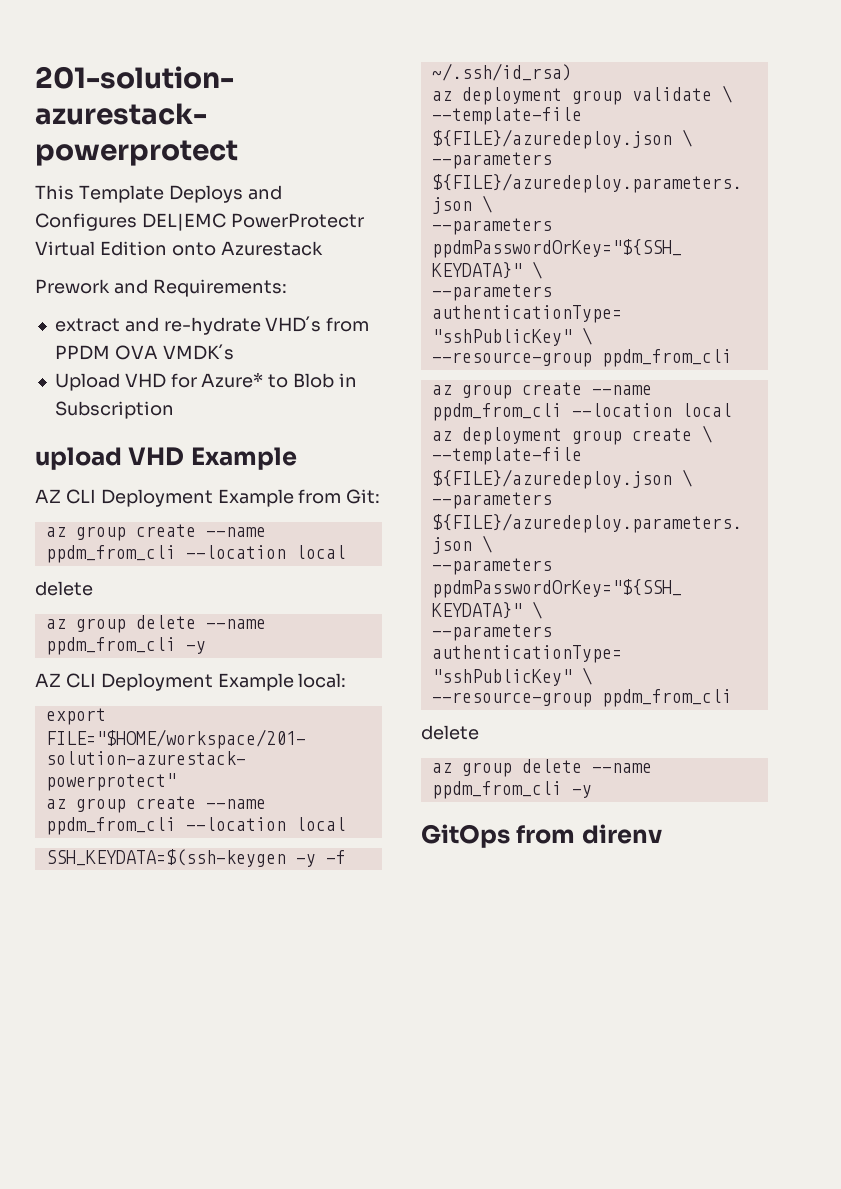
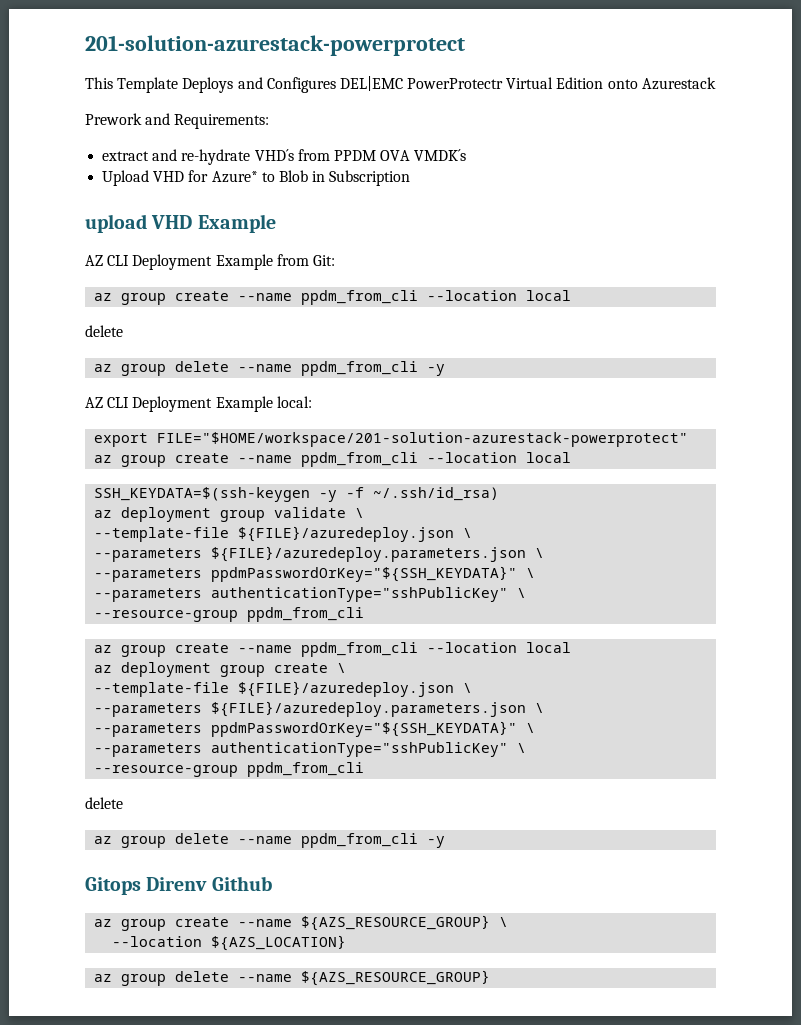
- GitOps from direnv
+ Gitops Direnv Github
+ az group create --name ${AZS_RESOURCE_GROUP} \
+ --location ${AZS_LOCATION}
+ az group delete --name ${AZS_RESOURCE_GROUP}

